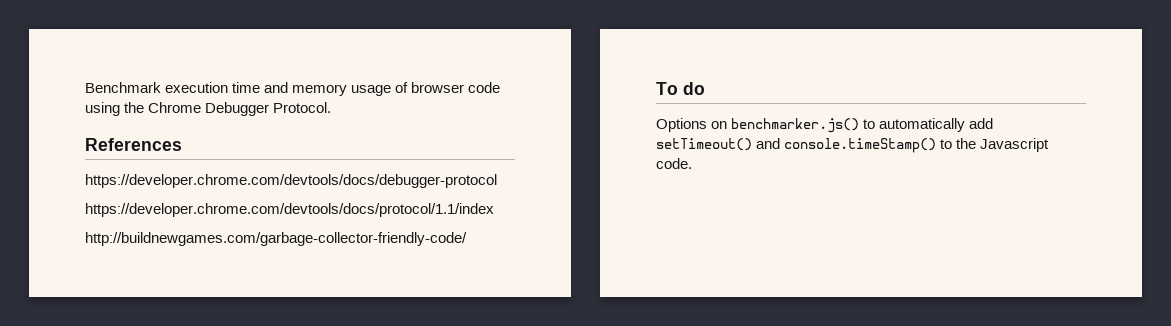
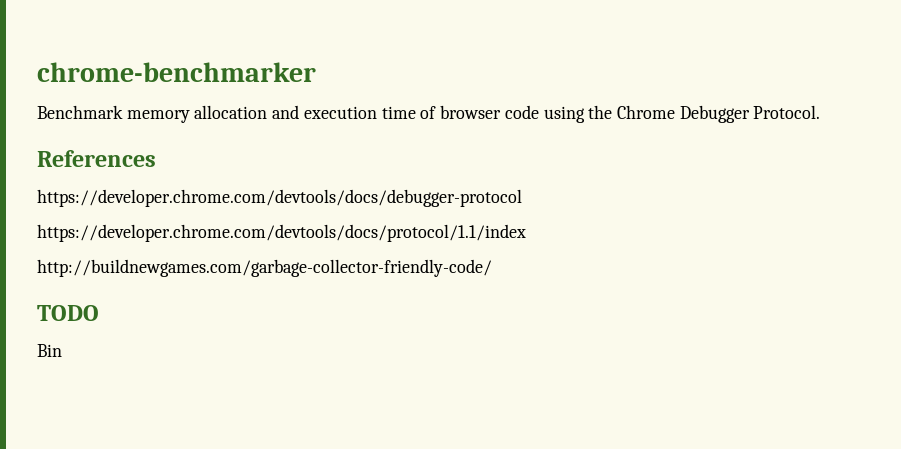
- Benchmark execution time and memory usage of browser code using the Chrome Debugger Protocol.
+ chrome-benchmarker
+ Benchmark memory allocation and execution time of browser code using the Chrome Debugger Protocol.
- To do
- Options on benchmarker.js() to automatically add setTimeout() and console.timeStamp() to the Javascript code.
+ TODO
+ Bin

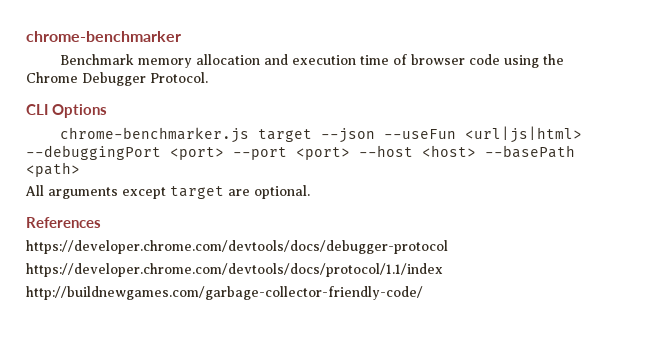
+ CLI Options
+ chrome-benchmarker.js target --json --useFun <url|js|html> --debuggingPort <port> --port <port> --host <host> --basePath <path>
+ All arguments except target are optional.
- TODO
- Bin

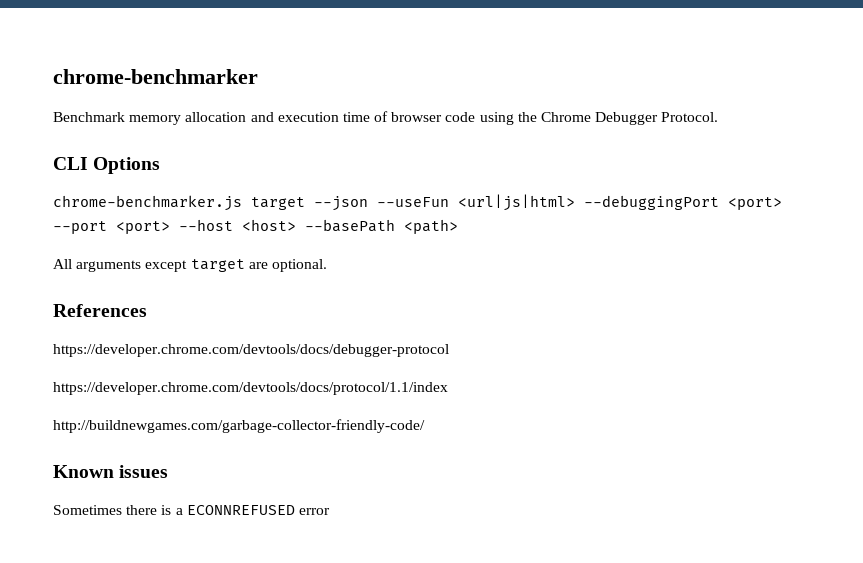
+ Known issues
+ Sometimes there is a ECONNREFUSED error

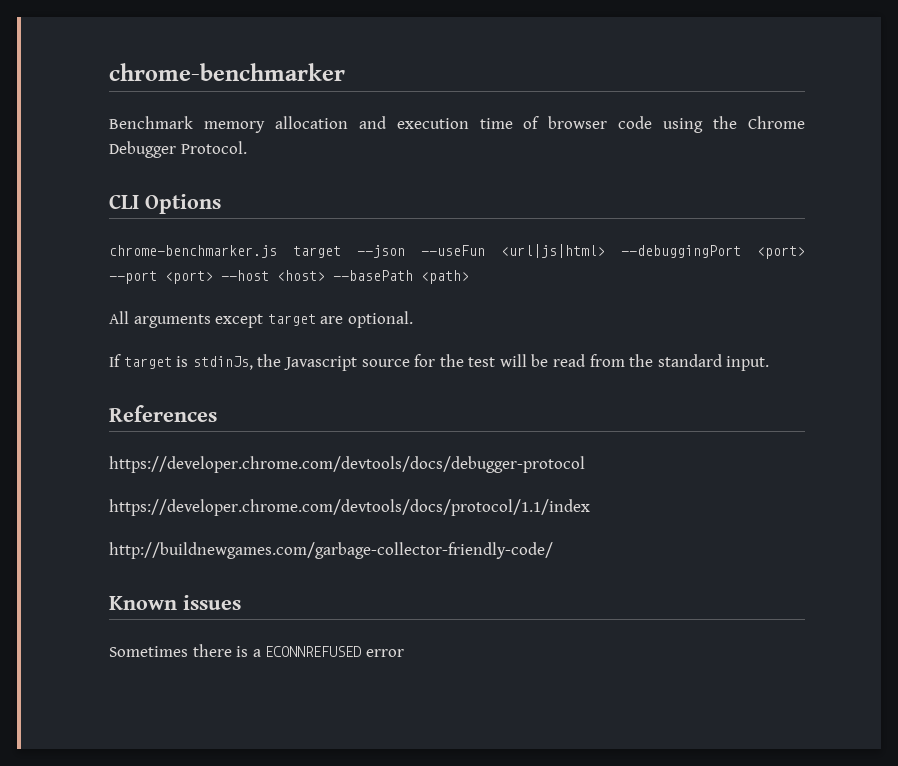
+ If target is stdinJs, the Javascript source for the test will be read from the standard input.

